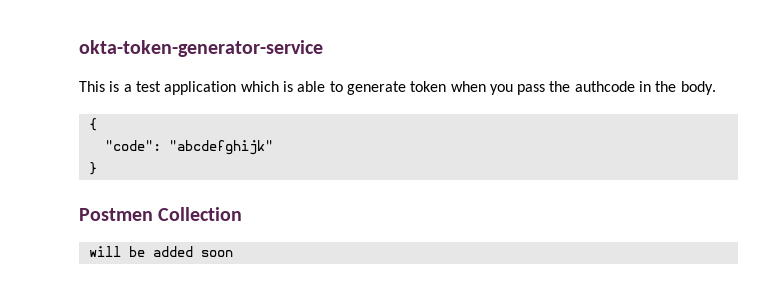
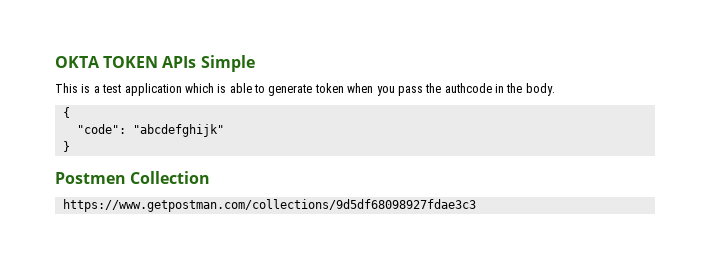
- okta-token-generator-service
+ OKTA TOKEN APIs Simple
- will be added soon
+ https://www.getpostman.com/collections/9d5df68098927fdae3c3

